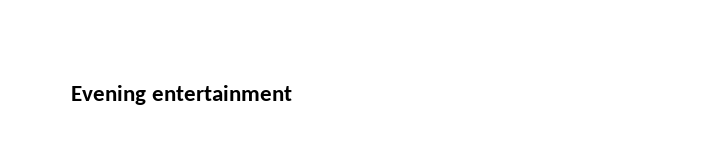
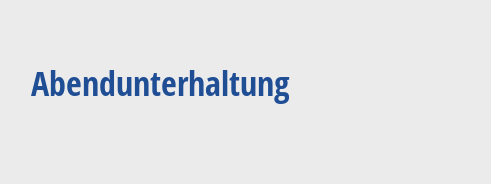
- Evening entertainment
+ Abendunterhaltung

